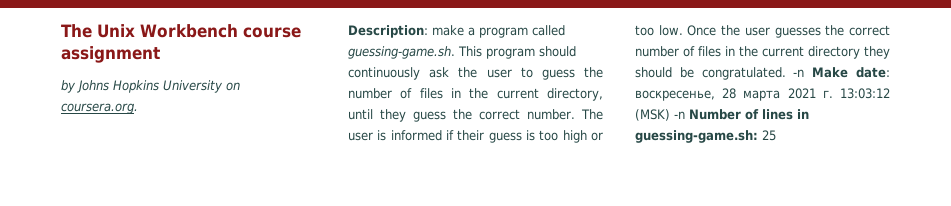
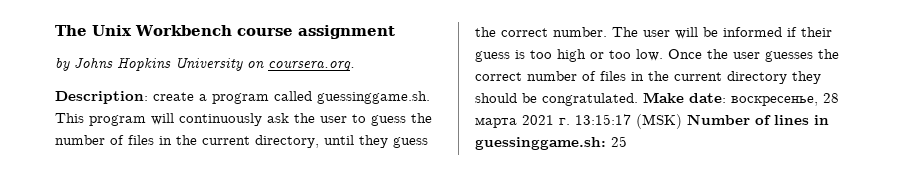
- Description: make a program called guessing-game.sh. This program should continuously ask the user to guess the number of files in the current directory, until they guess the correct number.
+ Description: create a program called guessinggame.sh. This program will continuously ask the user to guess the number of files in the current directory, until they guess the correct number.
- The user is informed if their guess is too high or too low.
+ The user will be informed if their guess is too high or too low.
- -n Make date: воскресенье, 28 марта 2021 г. 13:03:12 (MSK) -n Number of lines in guessing-game.sh: 25
+ Make date: воскресенье, 28 марта 2021 г. 13:15:17 (MSK) Number of lines in guessinggame.sh: 25

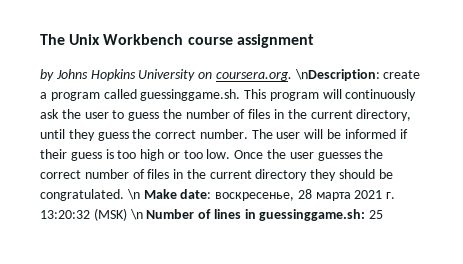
- by Johns Hopkins University on coursera.org.
- Description: create a program called guessinggame.sh. This program will continuously ask the user to guess the number of files in the current directory, until they guess the correct number.
+ by Johns Hopkins University on coursera.org. \nDescription: create a program called guessinggame.sh. This program will continuously ask the user to guess the number of files in the current directory, until they guess the correct number.
- Make date: воскресенье, 28 марта 2021 г. 13:15:17 (MSK) Number of lines in guessinggame.sh: 25
+ \n Make date: воскресенье, 28 марта 2021 г. 13:20:32 (MSK) \n Number of lines in guessinggame.sh: 25

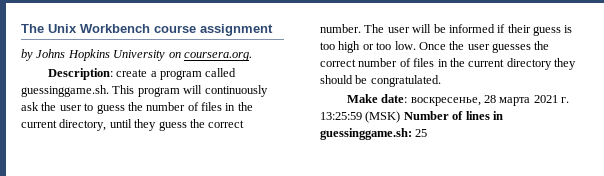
- by Johns Hopkins University on coursera.org. \nDescription: create a program called guessinggame.sh. This program will continuously ask the user to guess the number of files in the current directory, until they guess the correct number.
+ by Johns Hopkins University on coursera.org.
+ Description: create a program called guessinggame.sh. This program will continuously ask the user to guess the number of files in the current directory, until they guess the correct number.
- Once the user guesses the correct number of files in the current directory they should be congratulated. \n Make date: воскресенье, 28 марта 2021 г. 13:20:32 (MSK) \n Number of lines in guessinggame.sh: 25
+ Once the user guesses the correct number of files in the current directory they should be congratulated.
+ Make date: воскресенье, 28 марта 2021 г. 13:25:59 (MSK) Number of lines in guessinggame.sh: 25

